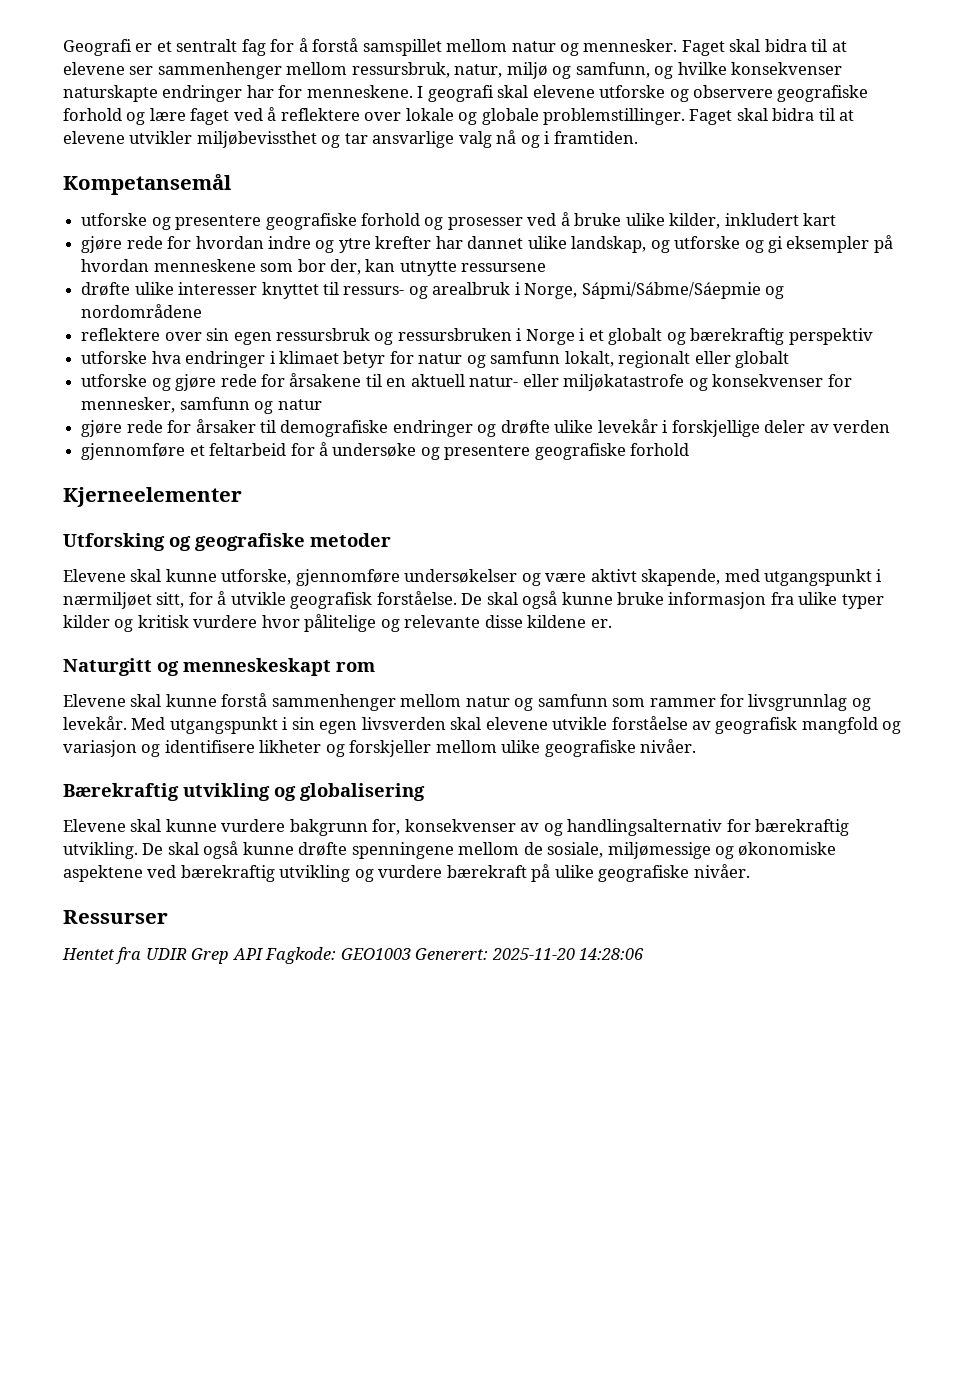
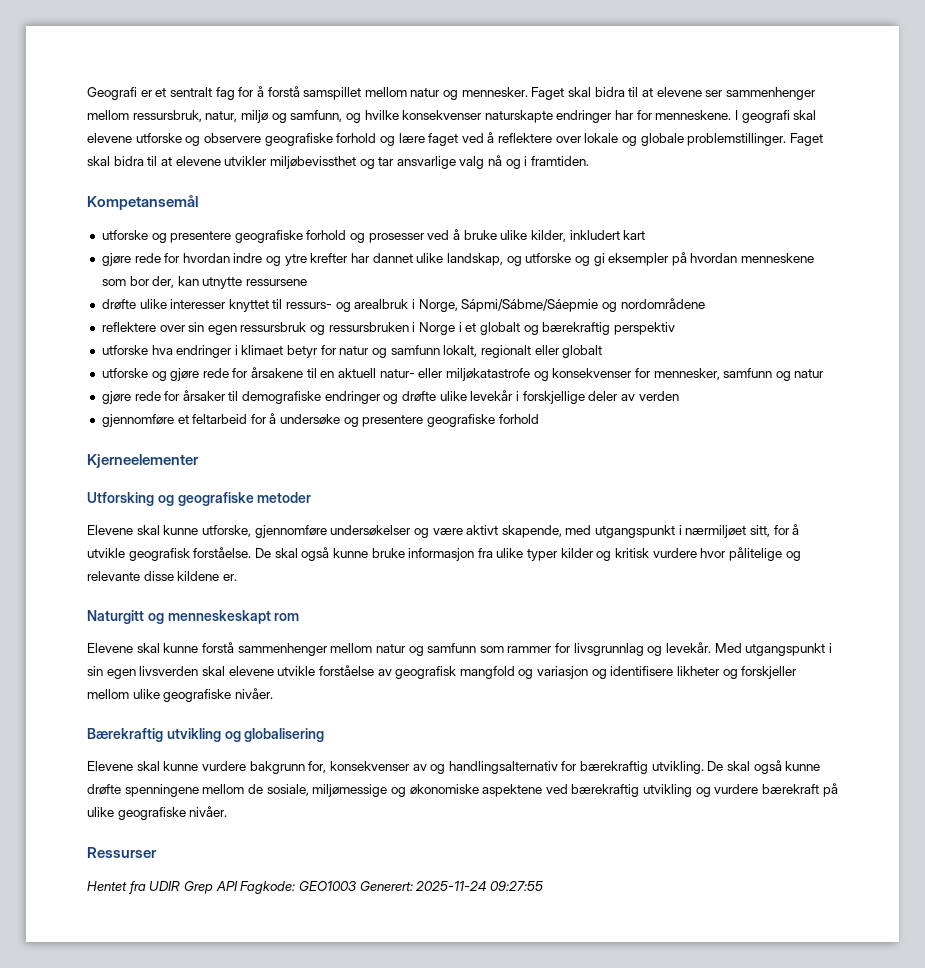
- Hentet fra UDIR Grep API Fagkode: GEO1003 Generert: 2025-11-20 14:28:06
+ Hentet fra UDIR Grep API Fagkode: GEO1003 Generert: 2025-11-24 09:27:55

